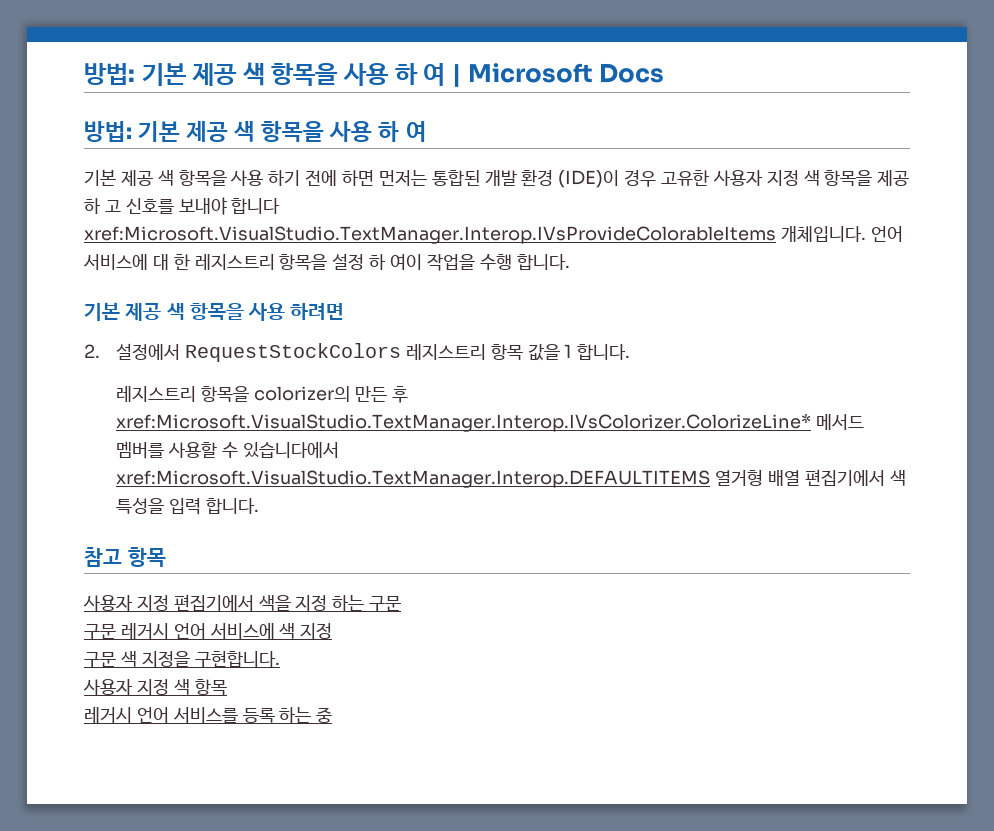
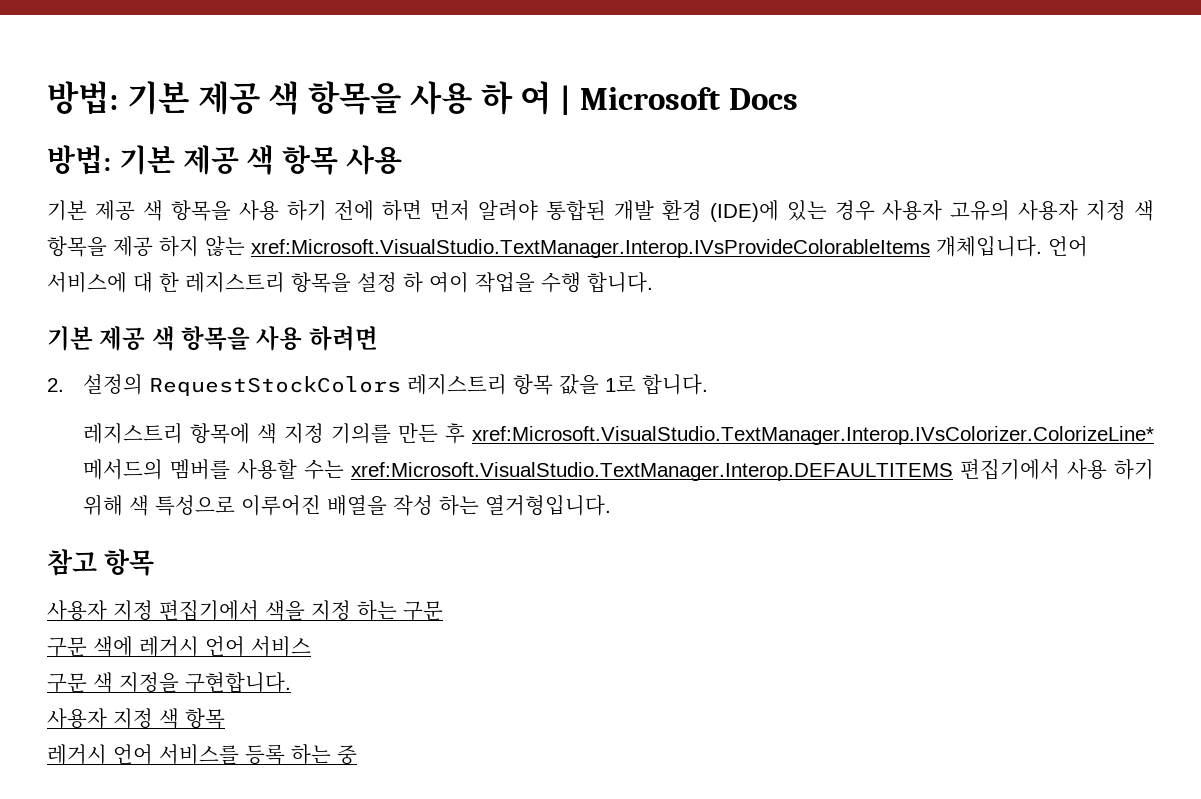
  방법: 기본 제공 색 항목을 사용 하 여 | Microsoft Docs
- 방법: 기본 제공 색 항목을 사용 하 여
+ 방법: 기본 제공 색 항목 사용
- 기본 제공 색 항목을 사용 하기 전에 하면 먼저는 통합된 개발 환경 (IDE)이 경우 고유한 사용자 지정 색 항목을 제공 하 고 신호를 보내야 합니다 xref:Microsoft.VisualStudio.TextManager.Interop.IVsProvideColorableItems 개체입니다.
+ 기본 제공 색 항목을 사용 하기 전에 하면 먼저 알려야 통합된 개발 환경 (IDE)에 있는 경우 사용자 고유의 사용자 지정 색 항목을 제공 하지 않는 xref:Microsoft.VisualStudio.TextManager.Interop.IVsProvideColorableItems 개체입니다.
- 2. 설정에서 RequestStockColors 레지스트리 항목 값을 1 합니다.
+ 2. 설정의 RequestStockColors 레지스트리 항목 값을 1로 합니다.
- 레지스트리 항목을 colorizer의 만든 후 xref:Microsoft.VisualStudio.TextManager.Interop.IVsColorizer.ColorizeLine* 메서드 멤버를 사용할 수 있습니다에서 xref:Microsoft.VisualStudio.TextManager.Interop.DEFAULTITEMS 열거형 배열 편집기에서 색 특성을 입력 합니다.
+ 레지스트리 항목에 색 지정 기의를 만든 후 xref:Microsoft.VisualStudio.TextManager.Interop.IVsColorizer.ColorizeLine* 메서드의 멤버를 사용할 수는 xref:Microsoft.VisualStudio.TextManager.Interop.DEFAULTITEMS 편집기에서 사용 하기 위해 색 특성으로 이루어진 배열을 작성 하는 열거형입니다.
- 구문 레거시 언어 서비스에 색 지정
+ 구문 색에 레거시 언어 서비스

